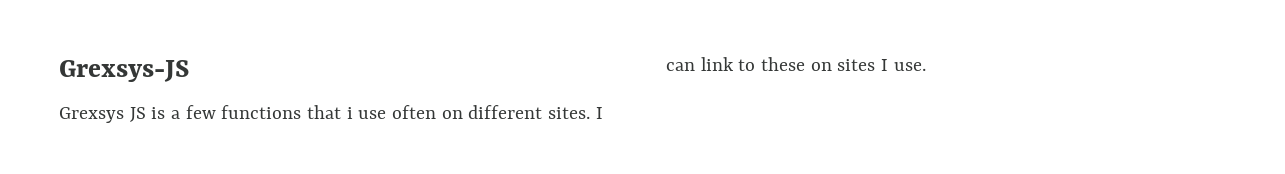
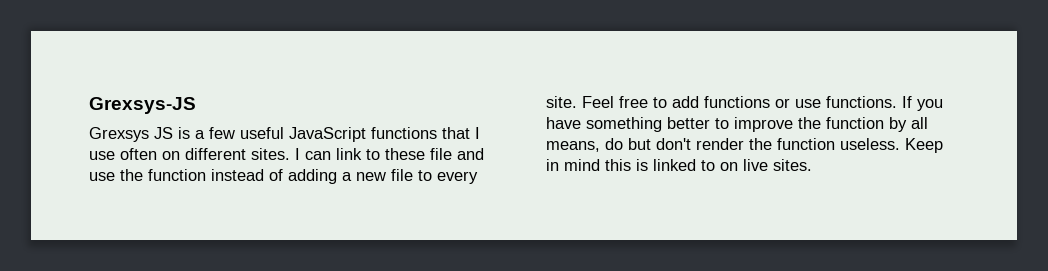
- Grexsys JS is a few functions that i use often on different sites.
+ Grexsys JS is a few useful JavaScript functions that I use often on different sites.
- I can link to these on sites I use.
+ I can link to these file and use the function instead of adding a new file to every site. Feel free to add functions or use functions. If you have something better to improve the function by all means, do but don't render the function useless. Keep in mind this is linked to on live sites.

